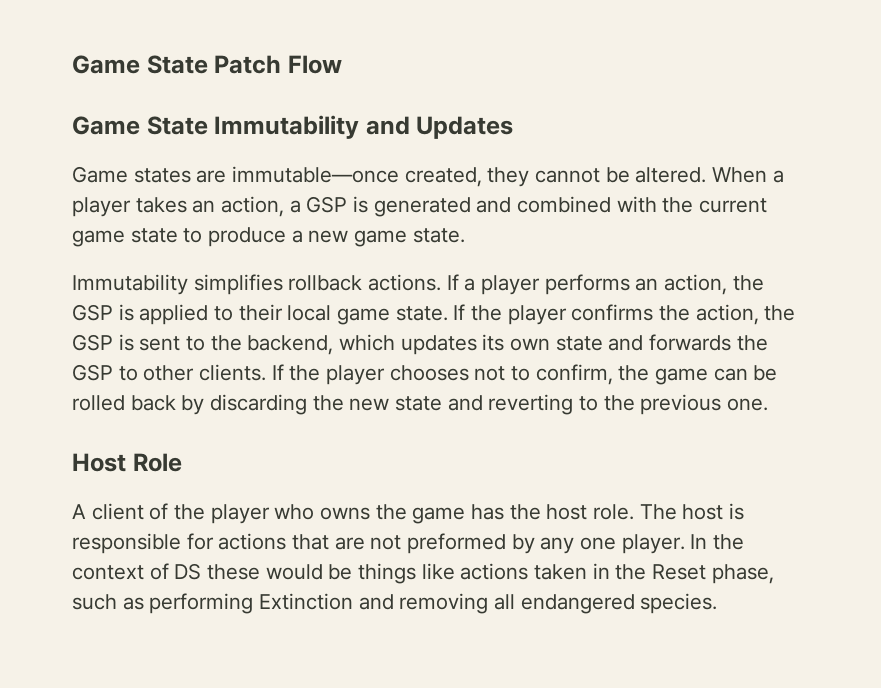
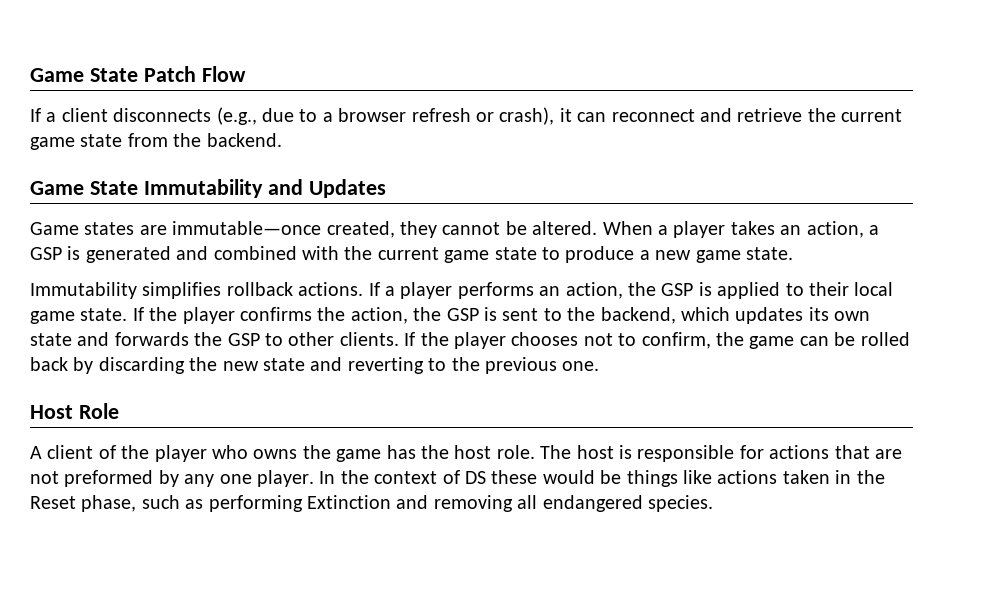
+ If a client disconnects (e.g., due to a browser refresh or crash), it can reconnect and retrieve the current game state from the backend.

